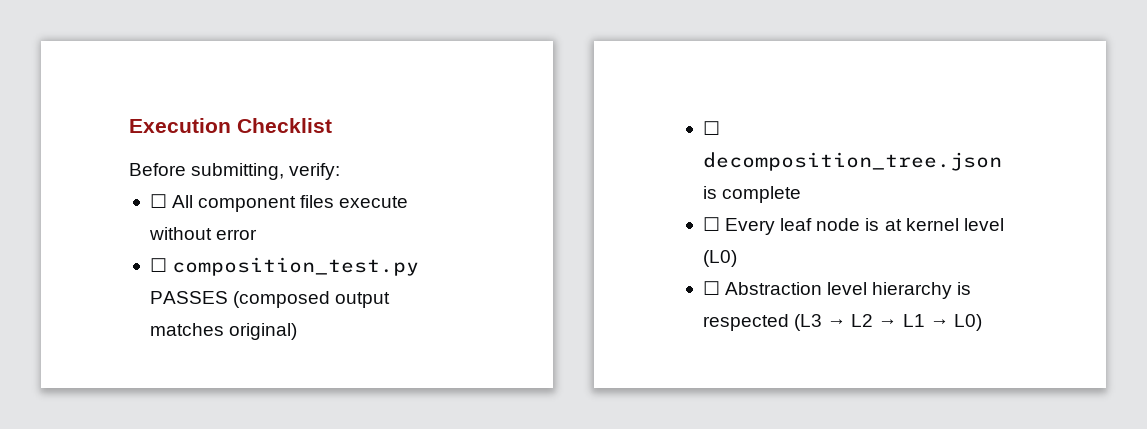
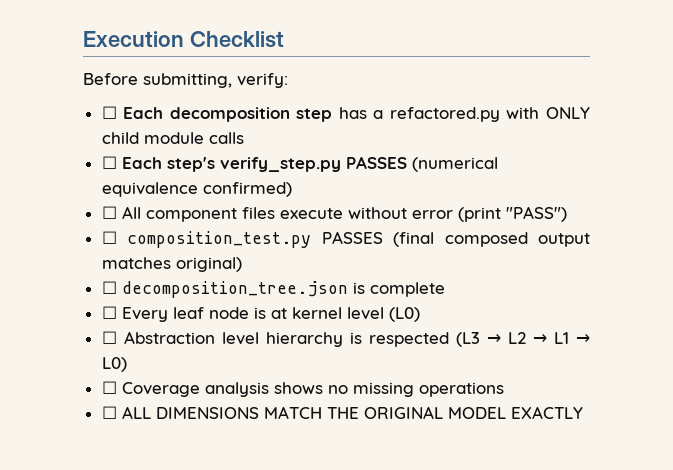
+ ☐ Each decomposition step has a refactored.py with ONLY child module calls
+ ☐ Each step's verify_step.py PASSES (numerical equivalence confirmed)
- ☐ All component files execute without error
+ ☐ All component files execute without error (print "PASS")
- ☐ composition_test.py PASSES (composed output matches original)
+ ☐ composition_test.py PASSES (final composed output matches original)
+ ☐ Coverage analysis shows no missing operations
+ ☐ ALL DIMENSIONS MATCH THE ORIGINAL MODEL EXACTLY

